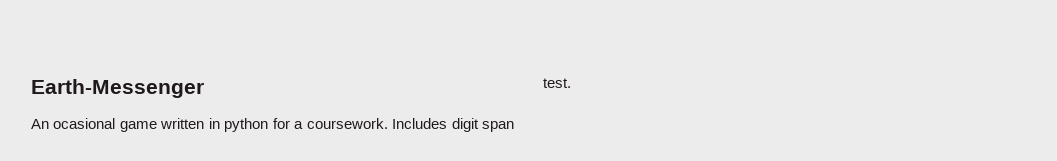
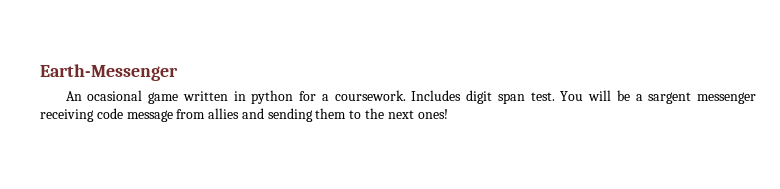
+ You will be a sargent messenger receiving code message from allies and sending them to the next ones!

